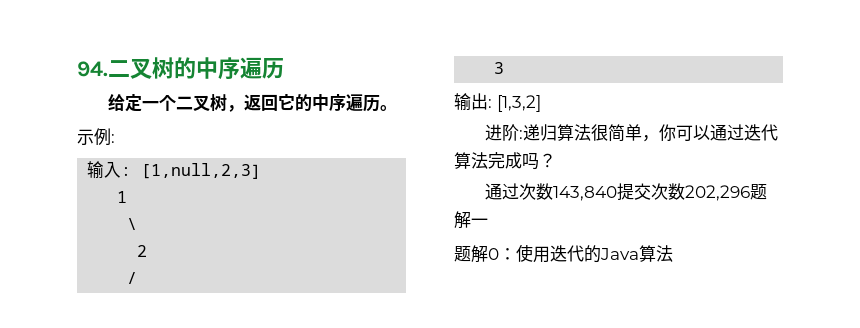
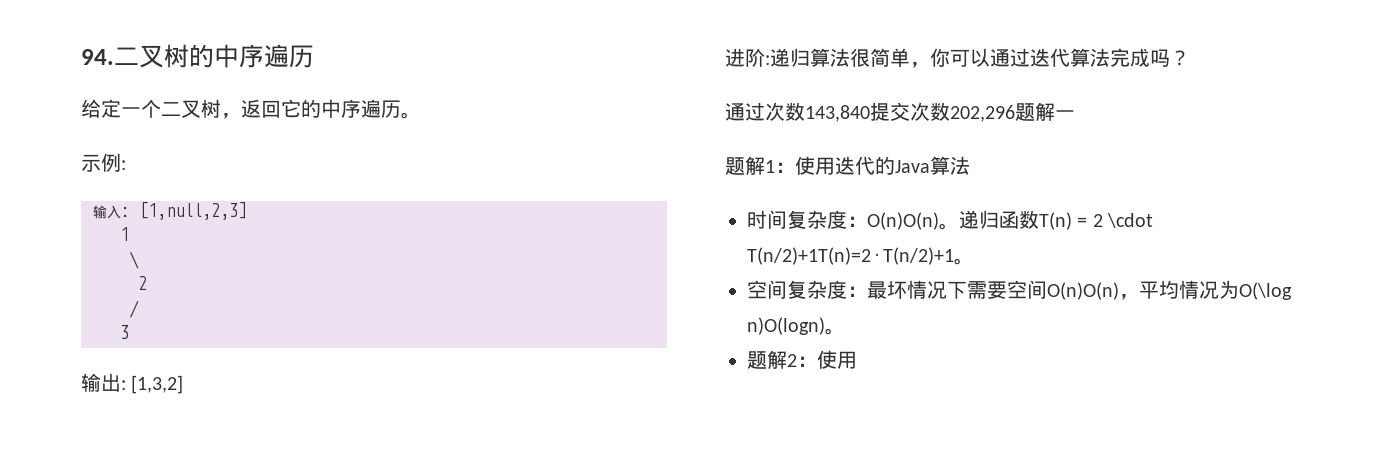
- 题解0：使用迭代的Java算法
+ 题解1：使用迭代的Java算法
+ 时间复杂度：O(n)O(n)。递归函数T(n) = 2 \cdot T(n/2)+1T(n)=2⋅T(n/2)+1。
+ 空间复杂度：最坏情况下需要空间O(n)O(n)，平均情况为O(\log n)O(logn)。
+ 题解2：使用

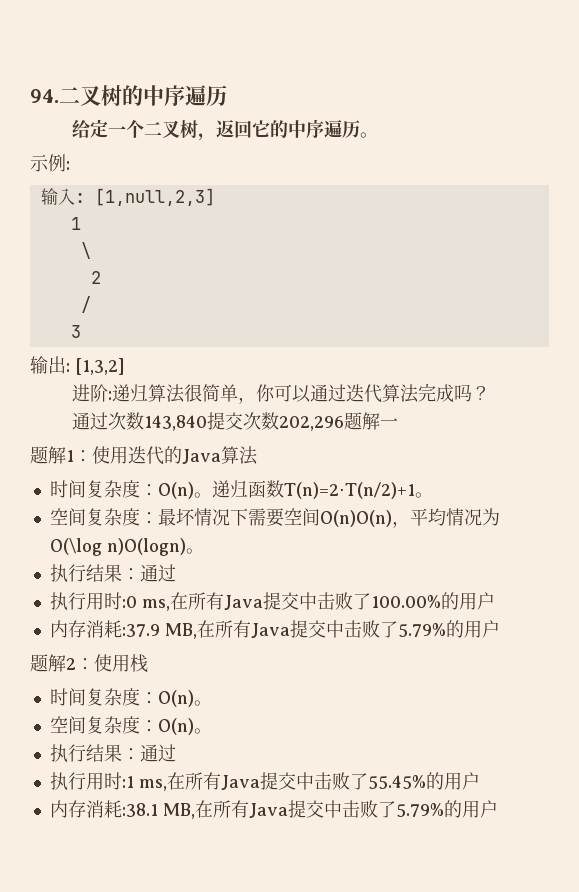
  题解1：使用迭代的Java算法
- 时间复杂度：O(n)O(n)。
+ 时间复杂度：O(n)。
- 递归函数T(n) = 2 \cdot T(n/2)+1T(n)=2⋅T(n/2)+1。
+ 递归函数T(n)=2⋅T(n/2)+1。
  空间复杂度：最坏情况下需要空间O(n)O(n)，平均情况为O(\log n)O(logn)。
- 题解2：使用
+ 执行结果：通过
+ 执行用时:0 ms,在所有Java提交中击败了100.00%的用户
+ 内存消耗:37.9 MB,在所有Java提交中击败了5.79%的用户
+ 题解2：使用栈
+ 时间复杂度：O(n)。
+ 空间复杂度：O(n)。
+ 执行结果：通过
+ 执行用时:1 ms,在所有Java提交中击败了55.45%的用户
+ 内存消耗:38.1 MB,在所有Java提交中击败了5.79%的用户

